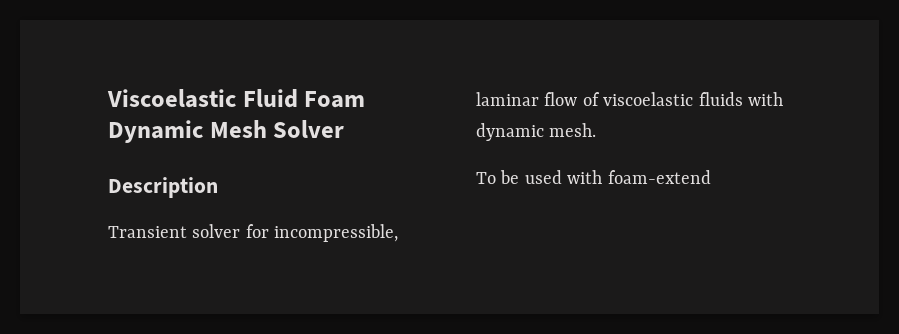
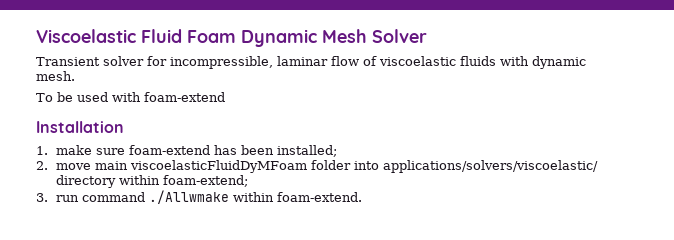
- Description
+ Installation
+ 1. make sure foam-extend has been installed;
+ 2. move main viscoelasticFluidDyMFoam folder into applications/solvers/viscoelastic/ directory within foam-extend;
+ 3. run command ./Allwmake within foam-extend.

